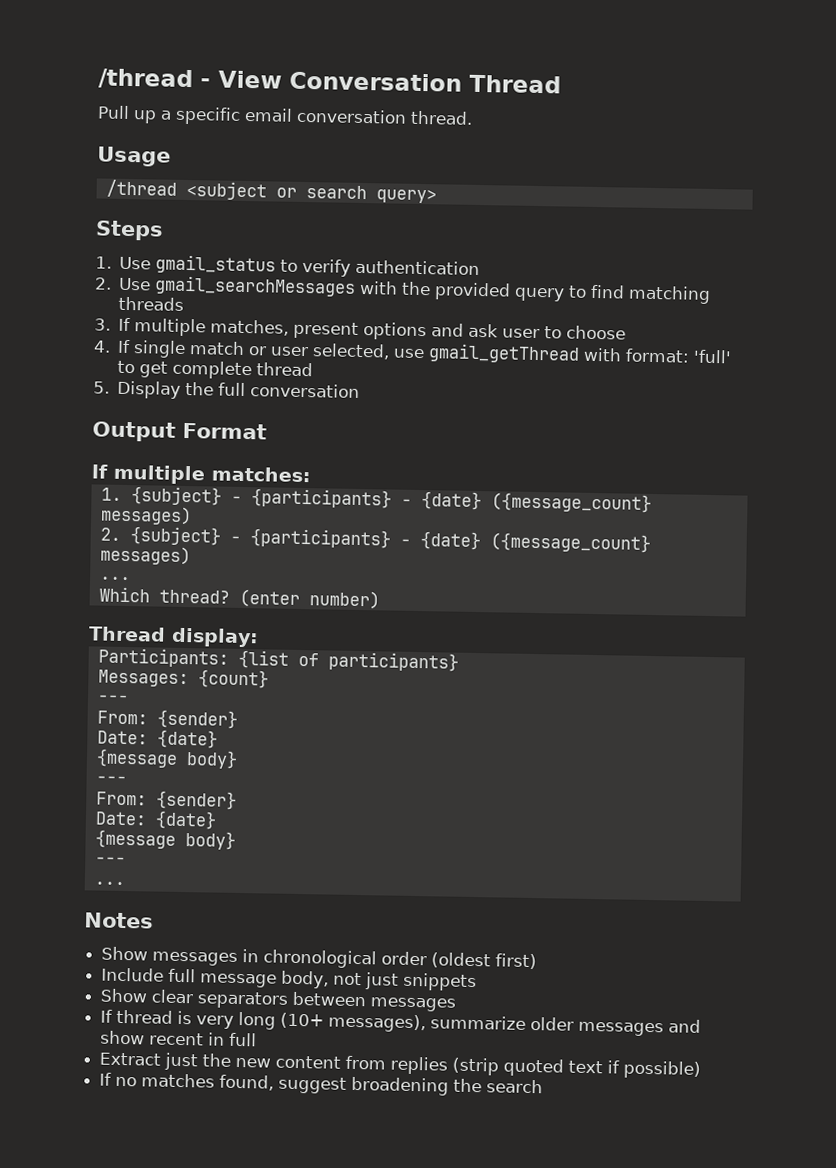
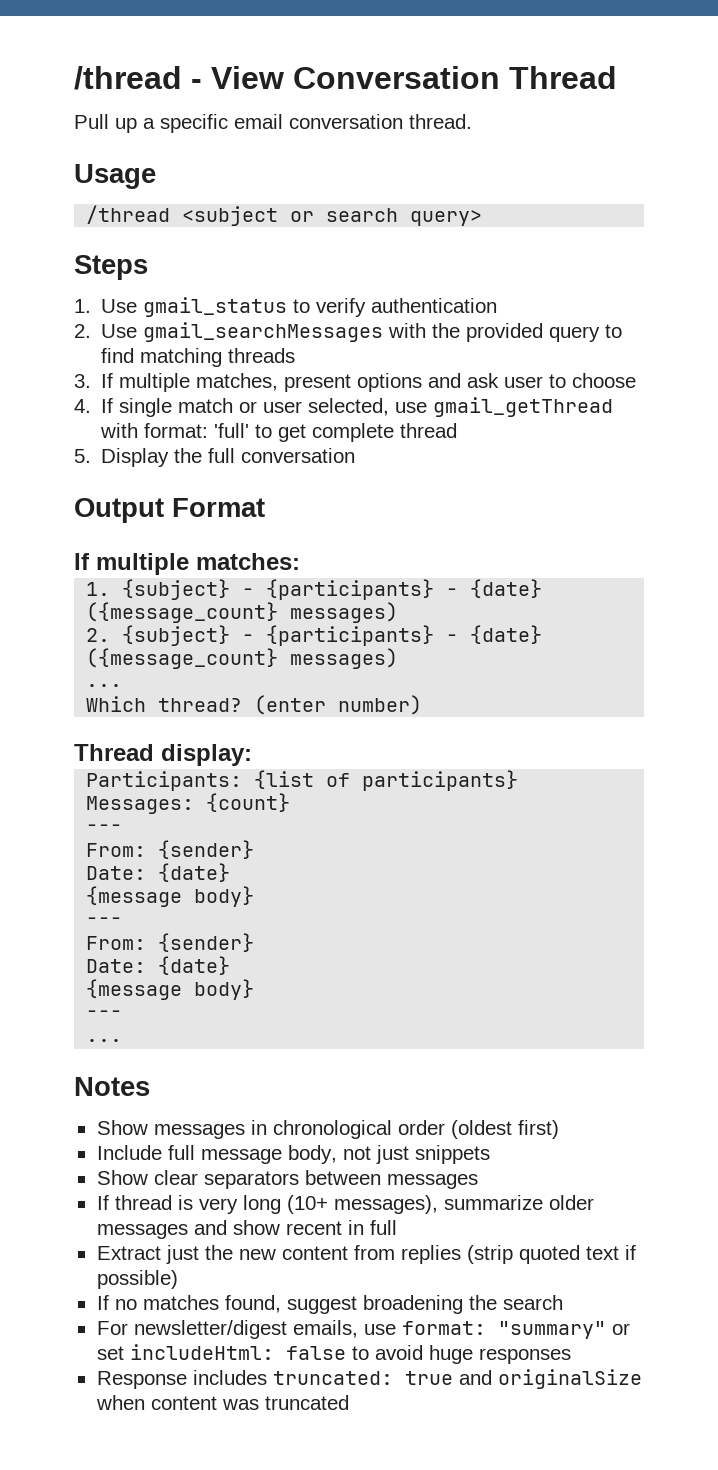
+ For newsletter/digest emails, use format: "summary" or set includeHtml: false to avoid huge responses
+ Response includes truncated: true and originalSize when content was truncated

